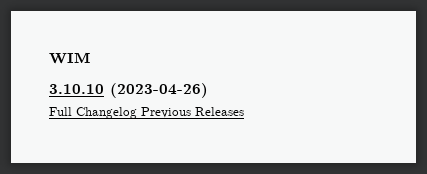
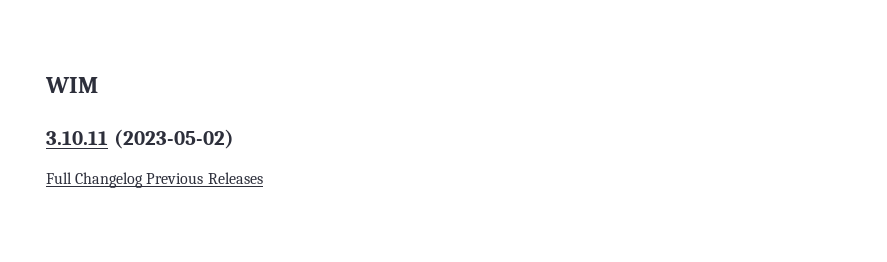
- 3.10.10 (2023-04-26)
+ 3.10.11 (2023-05-02)

